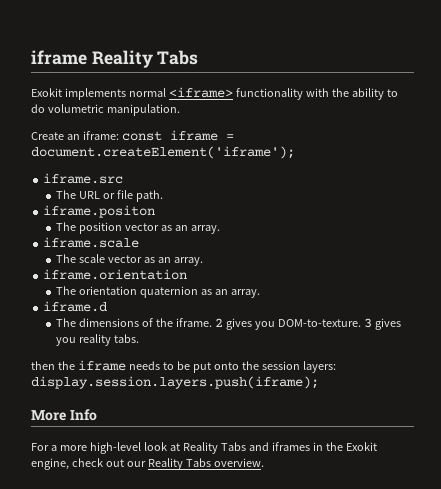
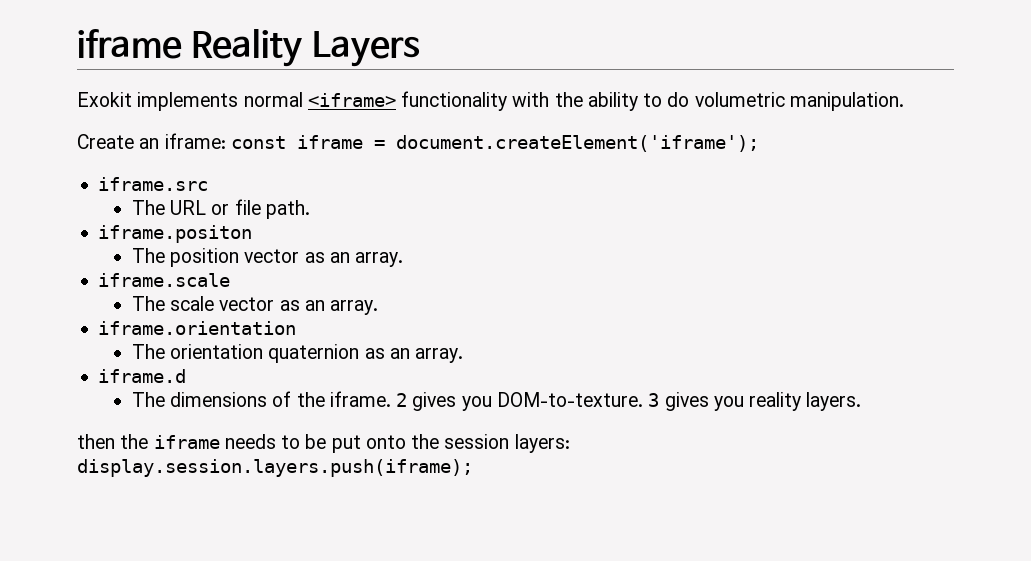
- iframe Reality Tabs
+ iframe Reality Layers
- 3 gives you reality tabs.
+ 3 gives you reality layers.
- More Info
- For a more high-level look at Reality Tabs and iframes in the Exokit engine, check out our Reality Tabs overview.

